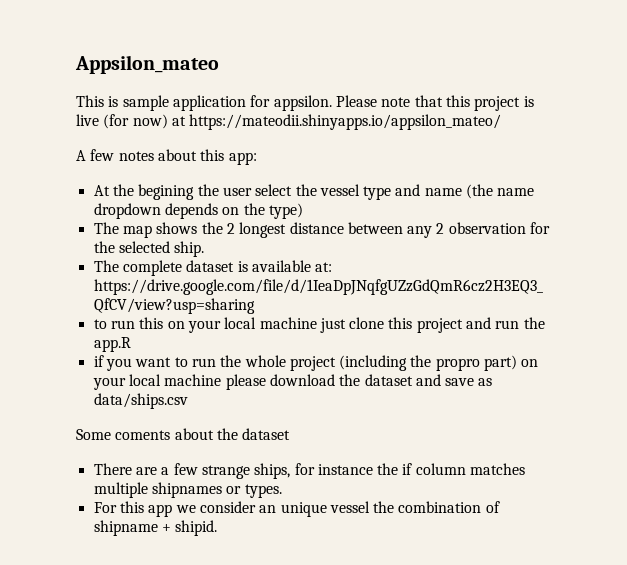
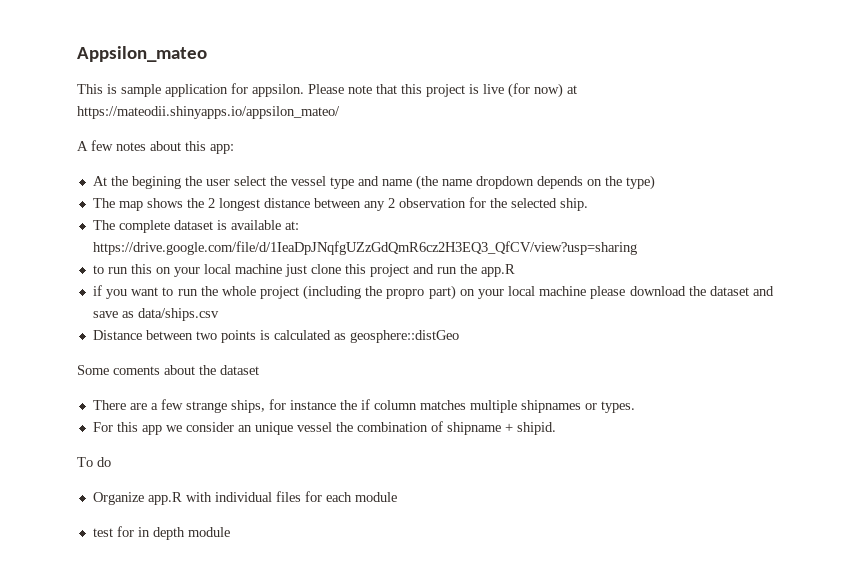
+ Distance between two points is calculated as geosphere::distGeo
+ To do
+ Organize app.R with individual files for each module
+ test for in depth module

